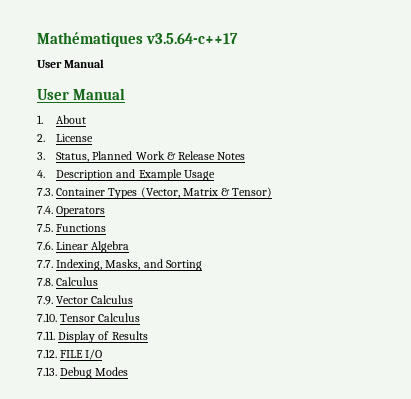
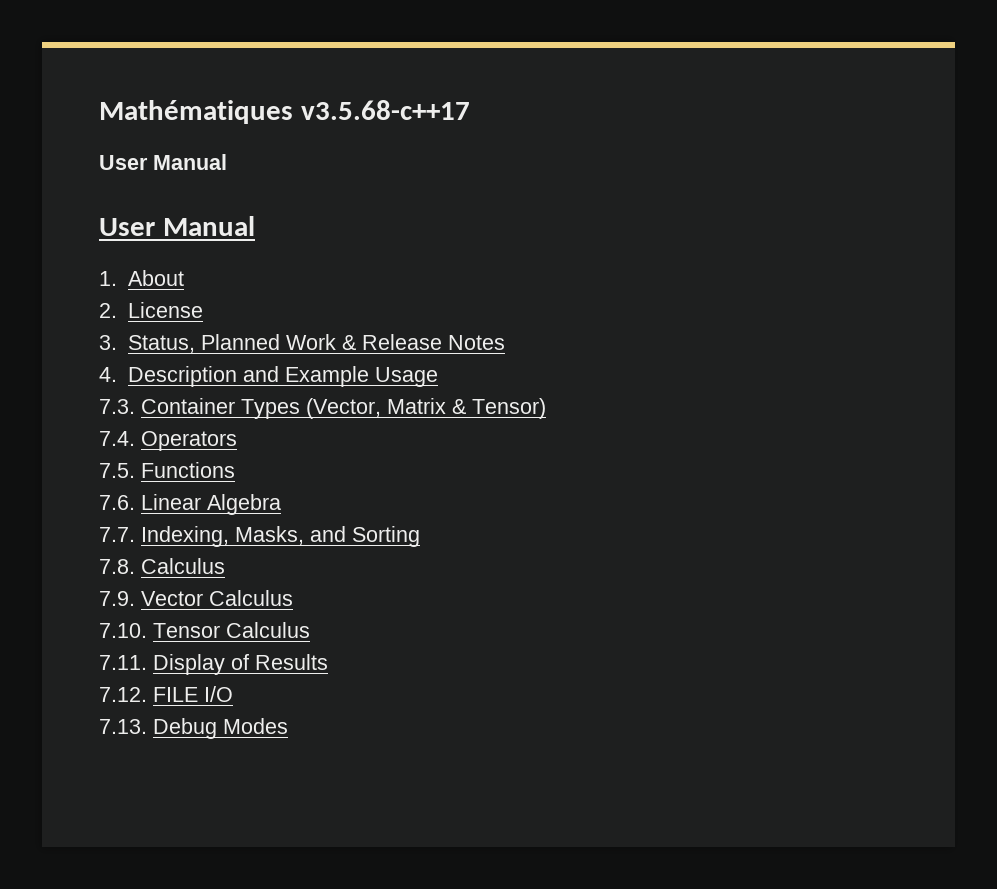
- Mathématiques v3.5.64-c++17
+ Mathématiques v3.5.68-c++17

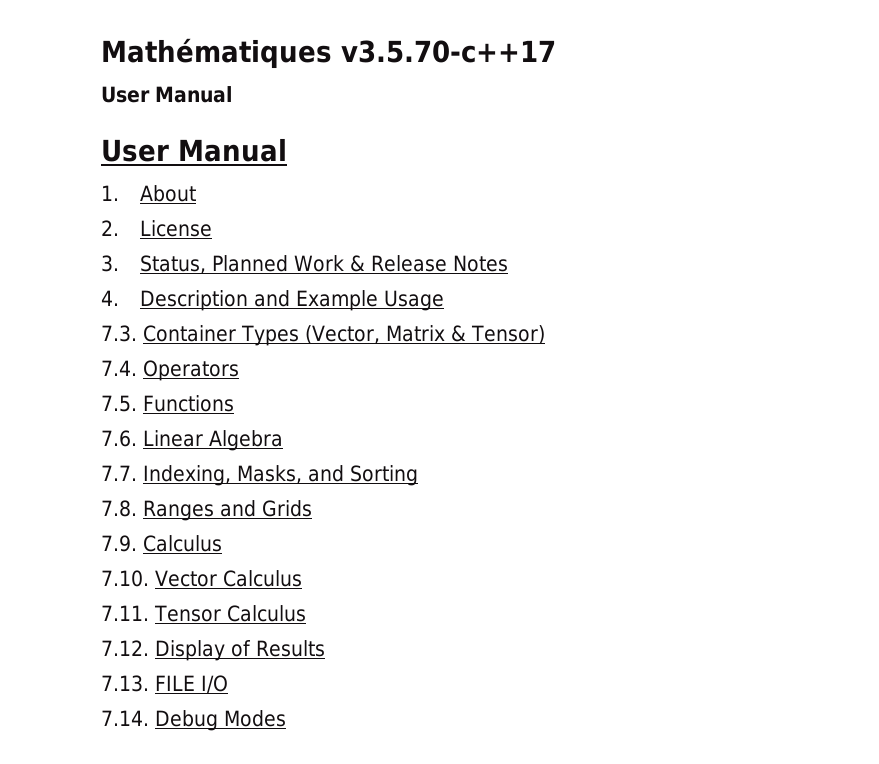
- Mathématiques v3.5.68-c++17
+ Mathématiques v3.5.70-c++17
- 7.8. Calculus
- 7.9. Vector Calculus
+ 7.8. Ranges and Grids
+ 7.9. Calculus
+ 7.10. Vector Calculus
- 7.10. Tensor Calculus
+ 7.11. Tensor Calculus
- 7.11. Display of Results
+ 7.12. Display of Results
- 7.12. FILE I/O
+ 7.13. FILE I/O
- 7.13. Debug Modes
+ 7.14. Debug Modes

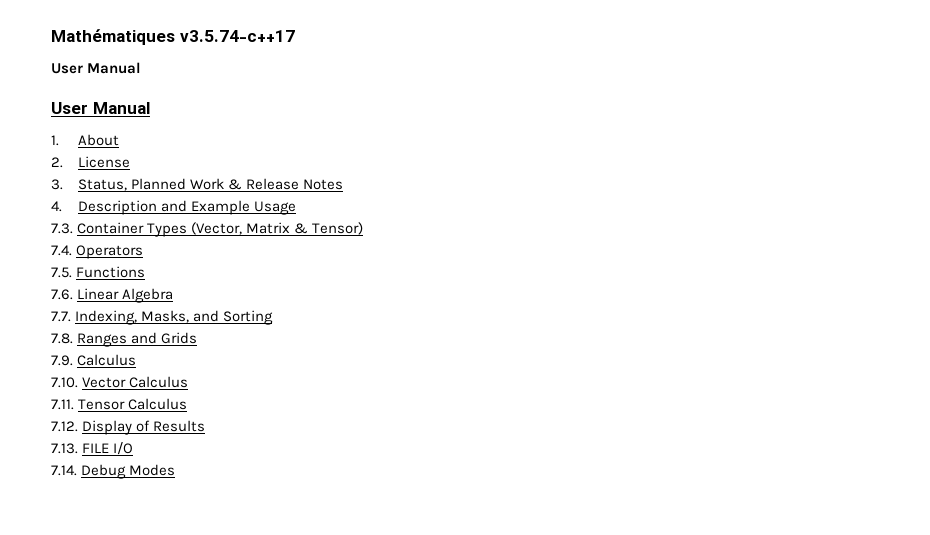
- Mathématiques v3.5.70-c++17
+ Mathématiques v3.5.74-c++17

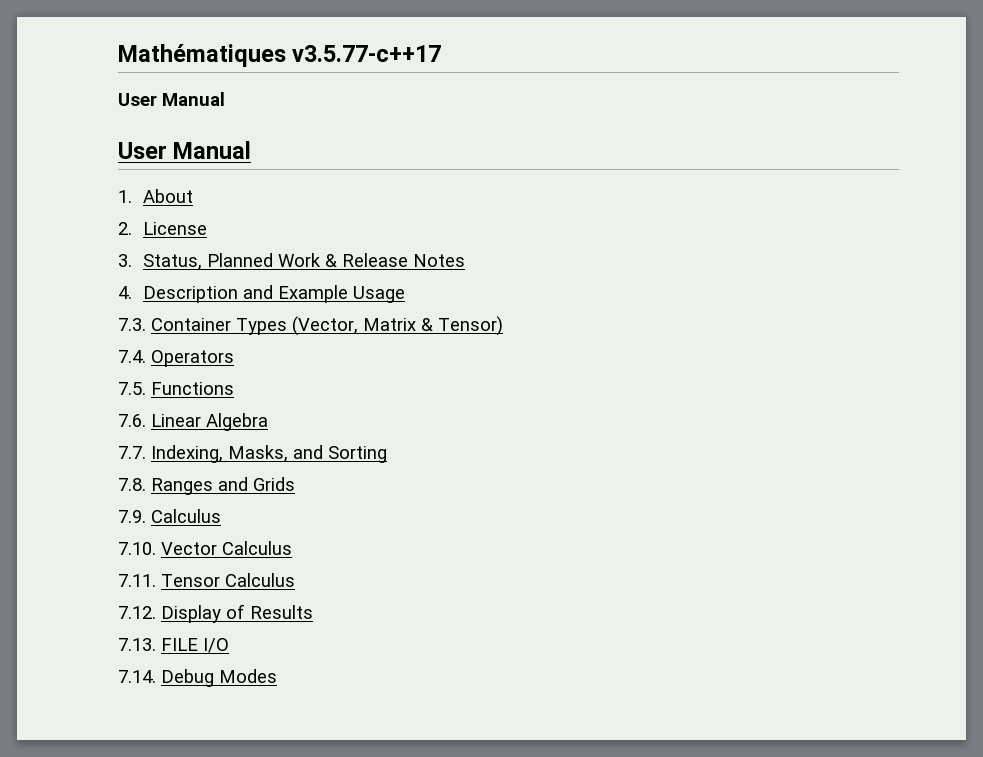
- Mathématiques v3.5.74-c++17
+ Mathématiques v3.5.77-c++17

